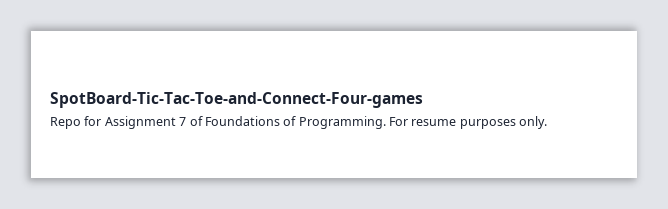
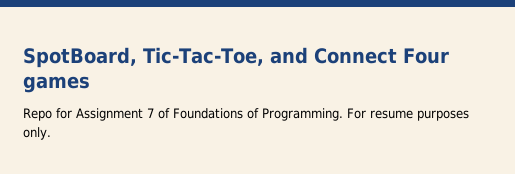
- SpotBoard-Tic-Tac-Toe-and-Connect-Four-games
+ SpotBoard, Tic-Tac-Toe, and Connect Four games

